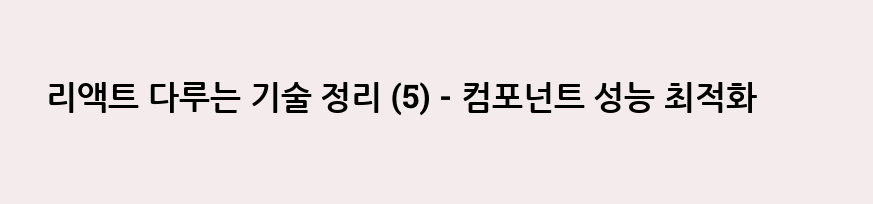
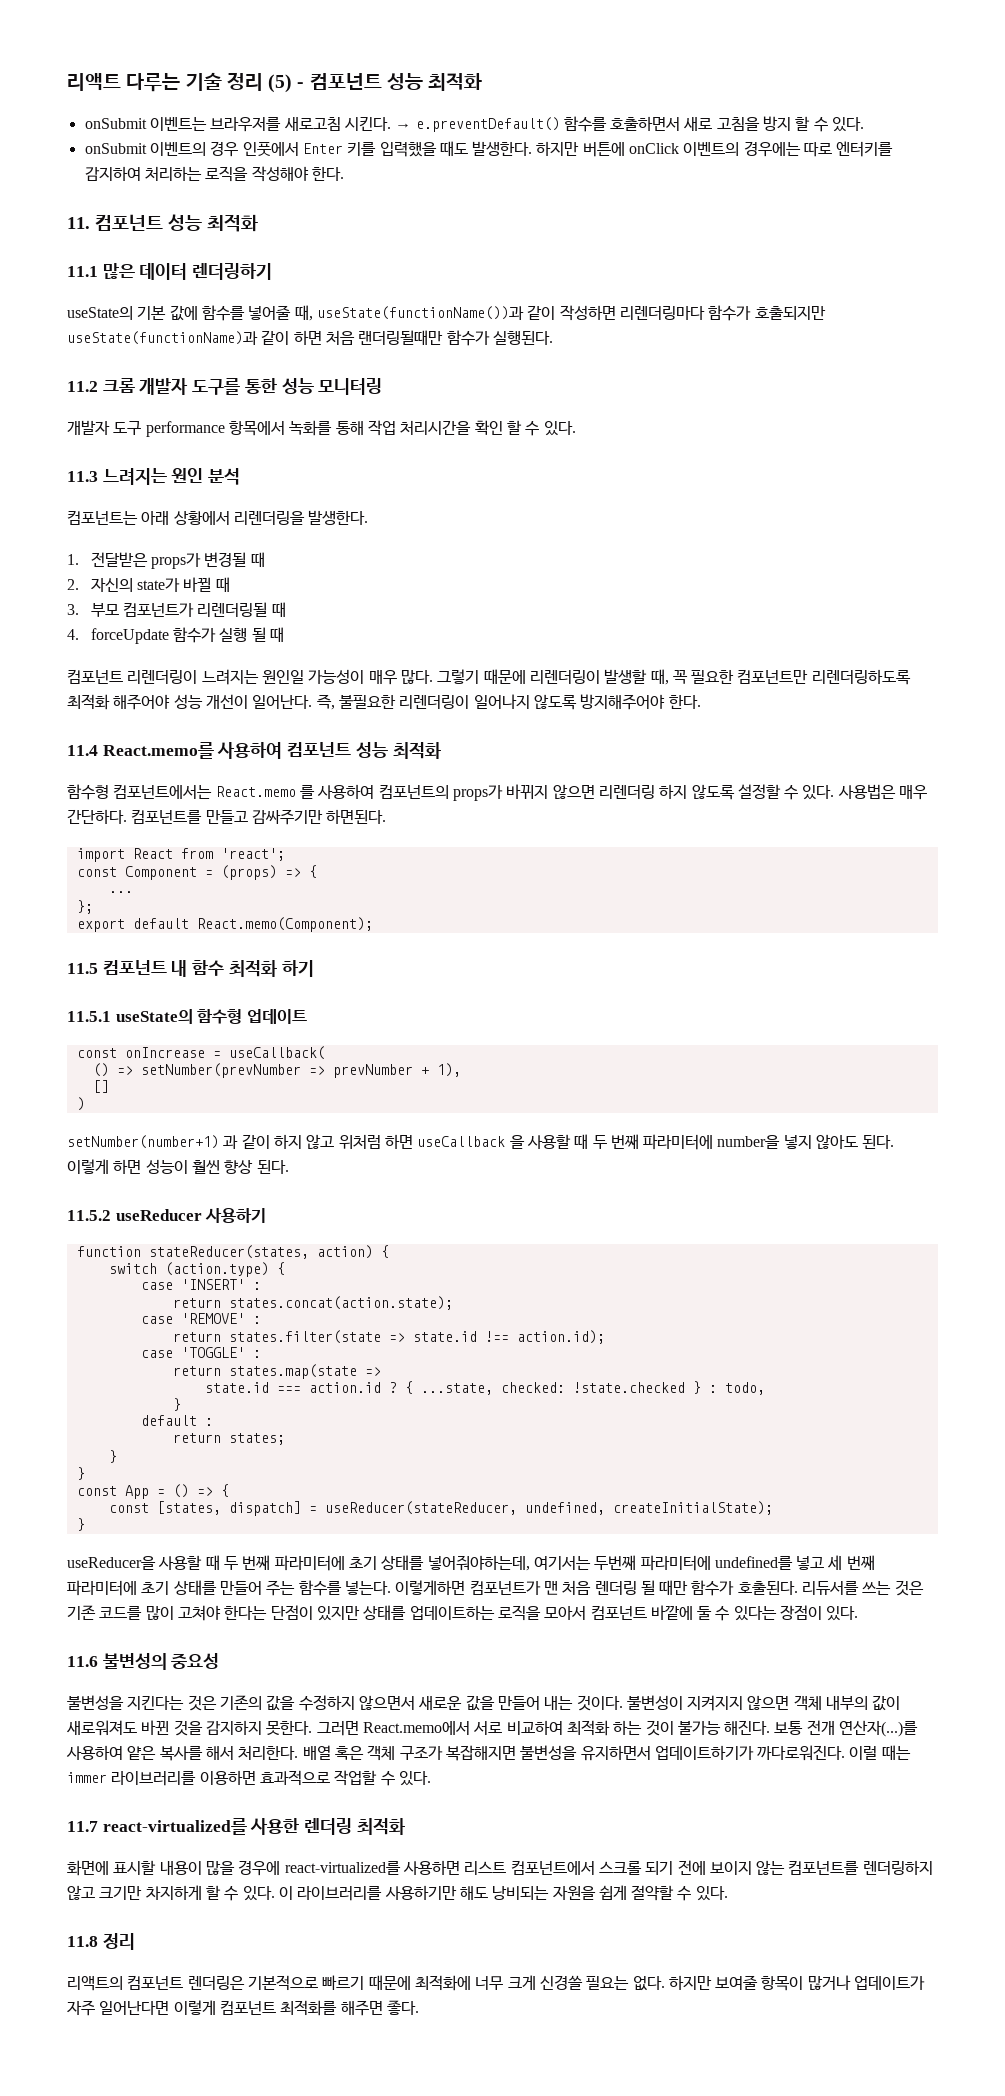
+ onSubmit 이벤트는 브라우저를 새로고침 시킨다. → e.preventDefault() 함수를 호출하면서 새로 고침을 방지 할 수 있다.
+ onSubmit 이벤트의 경우 인풋에서 Enter 키를 입력했을 때도 발생한다. 하지만 버튼에 onClick 이벤트의 경우에는 따로 엔터키를 감지하여 처리하는 로직을 작성해야 한다.
+ 11. 컴포넌트 성능 최적화
+ 11.1 많은 데이터 렌더링하기
+ useState의 기본 값에 함수를 넣어줄 때, useState(functionName())과 같이 작성하면 리렌더링마다 함수가 호출되지만 useState(functionName)과 같이 하면 처음 랜더링될때만 함수가 실행된다.
+ 11.2 크롬 개발자 도구를 통한 성능 모니터링
+ 개발자 도구 performance 항목에서 녹화를 통해 작업 처리시간을 확인 할 수 있다.
+ 11.3 느려지는 원인 분석
+ 컴포넌트는 아래 상황에서 리렌더링을 발생한다.
+ 1. 전달받은 props가 변경될 때
+ 2. 자신의 state가 바뀔 때
+ 3. 부모 컴포넌트가 리렌더링될 때
+ 4. forceUpdate 함수가 실행 될 때
+ 컴포넌트 리렌더링이 느려지는 원인일 가능성이 매우 많다. 그렇기 때문에 리렌더링이 발생할 때, 꼭 필요한 컴포넌트만 리렌더링하도록 최적화 해주어야 성능 개선이 일어난다. 즉, 불필요한 리렌더링이 일어나지 않도록 방지해주어야 한다.
+ 11.4 React.memo를 사용하여 컴포넌트 성능 최적화
+ 함수형 컴포넌트에서는 React.memo 를 사용하여 컴포넌트의 props가 바뀌지 않으면 리렌더링 하지 않도록 설정할 수 있다. 사용법은 매우 간단하다. 컴포넌트를 만들고 감싸주기만 하면된다.
+ import React from 'react';
+ const Component = (props) => {
+ ...
+ };
+ export default React.memo(Component);
+ 11.5 컴포넌트 내 함수 최적화 하기
+ 11.5.1 useState의 함수형 업데이트
+ const onIncrease = useCallback(
+ () => setNumber(prevNumber => prevNumber + 1),
+ []
+ )
+ setNumber(number+1) 과 같이 하지 않고 위처럼 하면 useCallback 을 사용할 때 두 번째 파라미터에 number을 넣지 않아도 된다. 이렇게 하면 성능이 훨씬 향상 된다.
+ 11.5.2 useReducer 사용하기
+ function stateReducer(states, action) {
+ switch (action.type) {
+ case 'INSERT' :
+ return states.concat(action.state);
+ case 'REMOVE' :
+ return states.filter(state => state.id !== action.id);
+ case 'TOGGLE' :
+ return states.map(state =>
+ state.id === action.id ? { ...state, checked: !state.checked } : todo,
+ }
+ default :
+ return states;
+ }
+ }
+ const App = () => {
+ const [states, dispatch] = useReducer(stateReducer, undefined, createInitialState);
+ }
+ useReducer을 사용할 때 두 번째 파라미터에 초기 상태를 넣어줘야하는데, 여기서는 두번째 파라미터에 undefined를 넣고 세 번째 파라미터에 초기 상태를 만들어 주는 함수를 넣는다. 이렇게하면 컴포넌트가 맨 처음 렌더링 될 때만 함수가 호출된다. 리듀서를 쓰는 것은 기존 코드를 많이 고쳐야 한다는 단점이 있지만 상태를 업데이트하는 로직을 모아서 컴포넌트 바깥에 둘 수 있다는 장점이 있다.
+ 11.6 불변성의 중요성
+ 불변성을 지킨다는 것은 기존의 값을 수정하지 않으면서 새로운 값을 만들어 내는 것이다. 불변성이 지켜지지 않으면 객체 내부의 값이 새로워져도 바뀐 것을 감지하지 못한다. 그러면 React.memo에서 서로 비교하여 최적화 하는 것이 불가능 해진다. 보통 전개 연산자(...)를 사용하여 얕은 복사를 해서 처리한다. 배열 혹은 객체 구조가 복잡해지면 불변성을 유지하면서 업데이트하기가 까다로워진다. 이럴 때는 immer 라이브러리를 이용하면 효과적으로 작업할 수 있다.
+ 11.7 react-virtualized를 사용한 렌더링 최적화
+ 화면에 표시할 내용이 많을 경우에 react-virtualized를 사용하면 리스트 컴포넌트에서 스크롤 되기 전에 보이지 않는 컴포넌트를 렌더링하지 않고 크기만 차지하게 할 수 있다. 이 라이브러리를 사용하기만 해도 낭비되는 자원을 쉽게 절약할 수 있다.
+ 11.8 정리
+ 리액트의 컴포넌트 렌더링은 기본적으로 빠르기 때문에 최적화에 너무 크게 신경쓸 필요는 없다. 하지만 보여줄 항목이 많거나 업데이트가 자주 일어난다면 이렇게 컴포넌트 최적화를 해주면 좋다.

